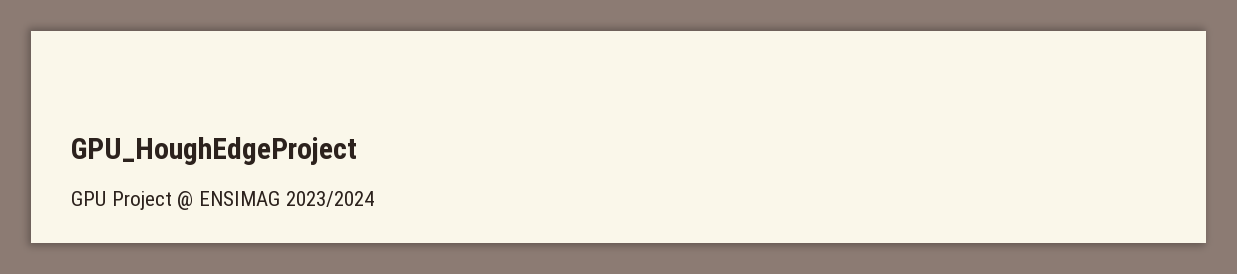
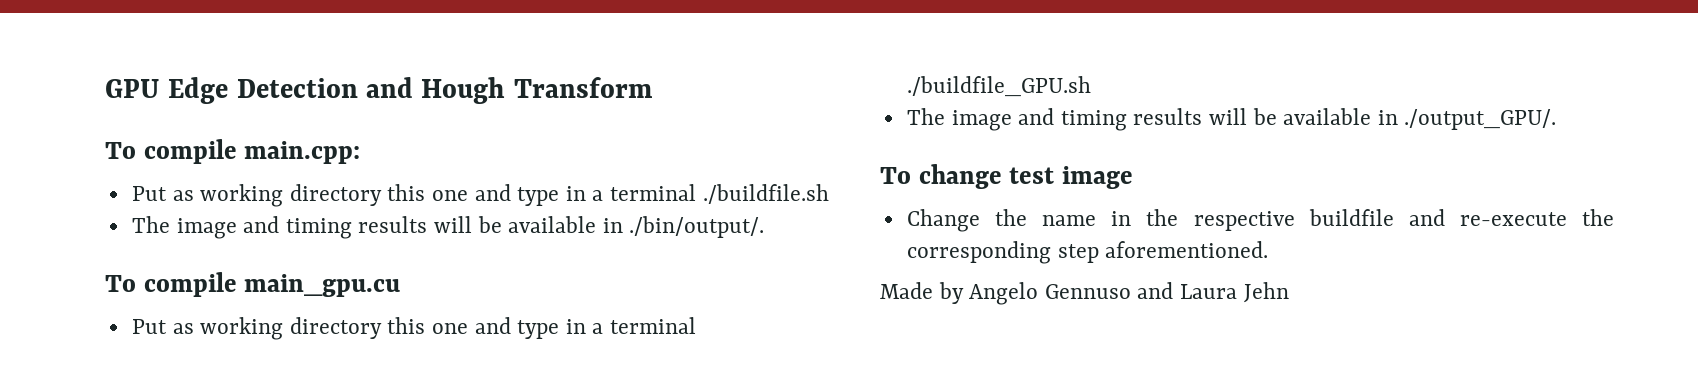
- GPU_HoughEdgeProject
- GPU Project @ ENSIMAG 2023/2024
+ GPU Edge Detection and Hough Transform
+ To compile main.cpp:
+ Put as working directory this one and type in a terminal ./buildfile.sh
+ The image and timing results will be available in ./bin/output/.
+ To compile main_gpu.cu
+ Put as working directory this one and type in a terminal ./buildfile_GPU.sh
+ The image and timing results will be available in ./output_GPU/.
+ To change test image
+ Change the name in the respective buildfile and re-execute the corresponding step aforementioned.
+ Made by Angelo Gennuso and Laura Jehn

